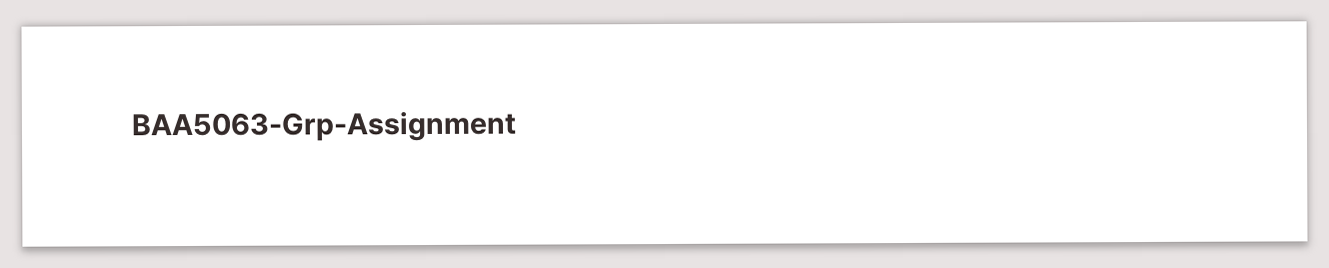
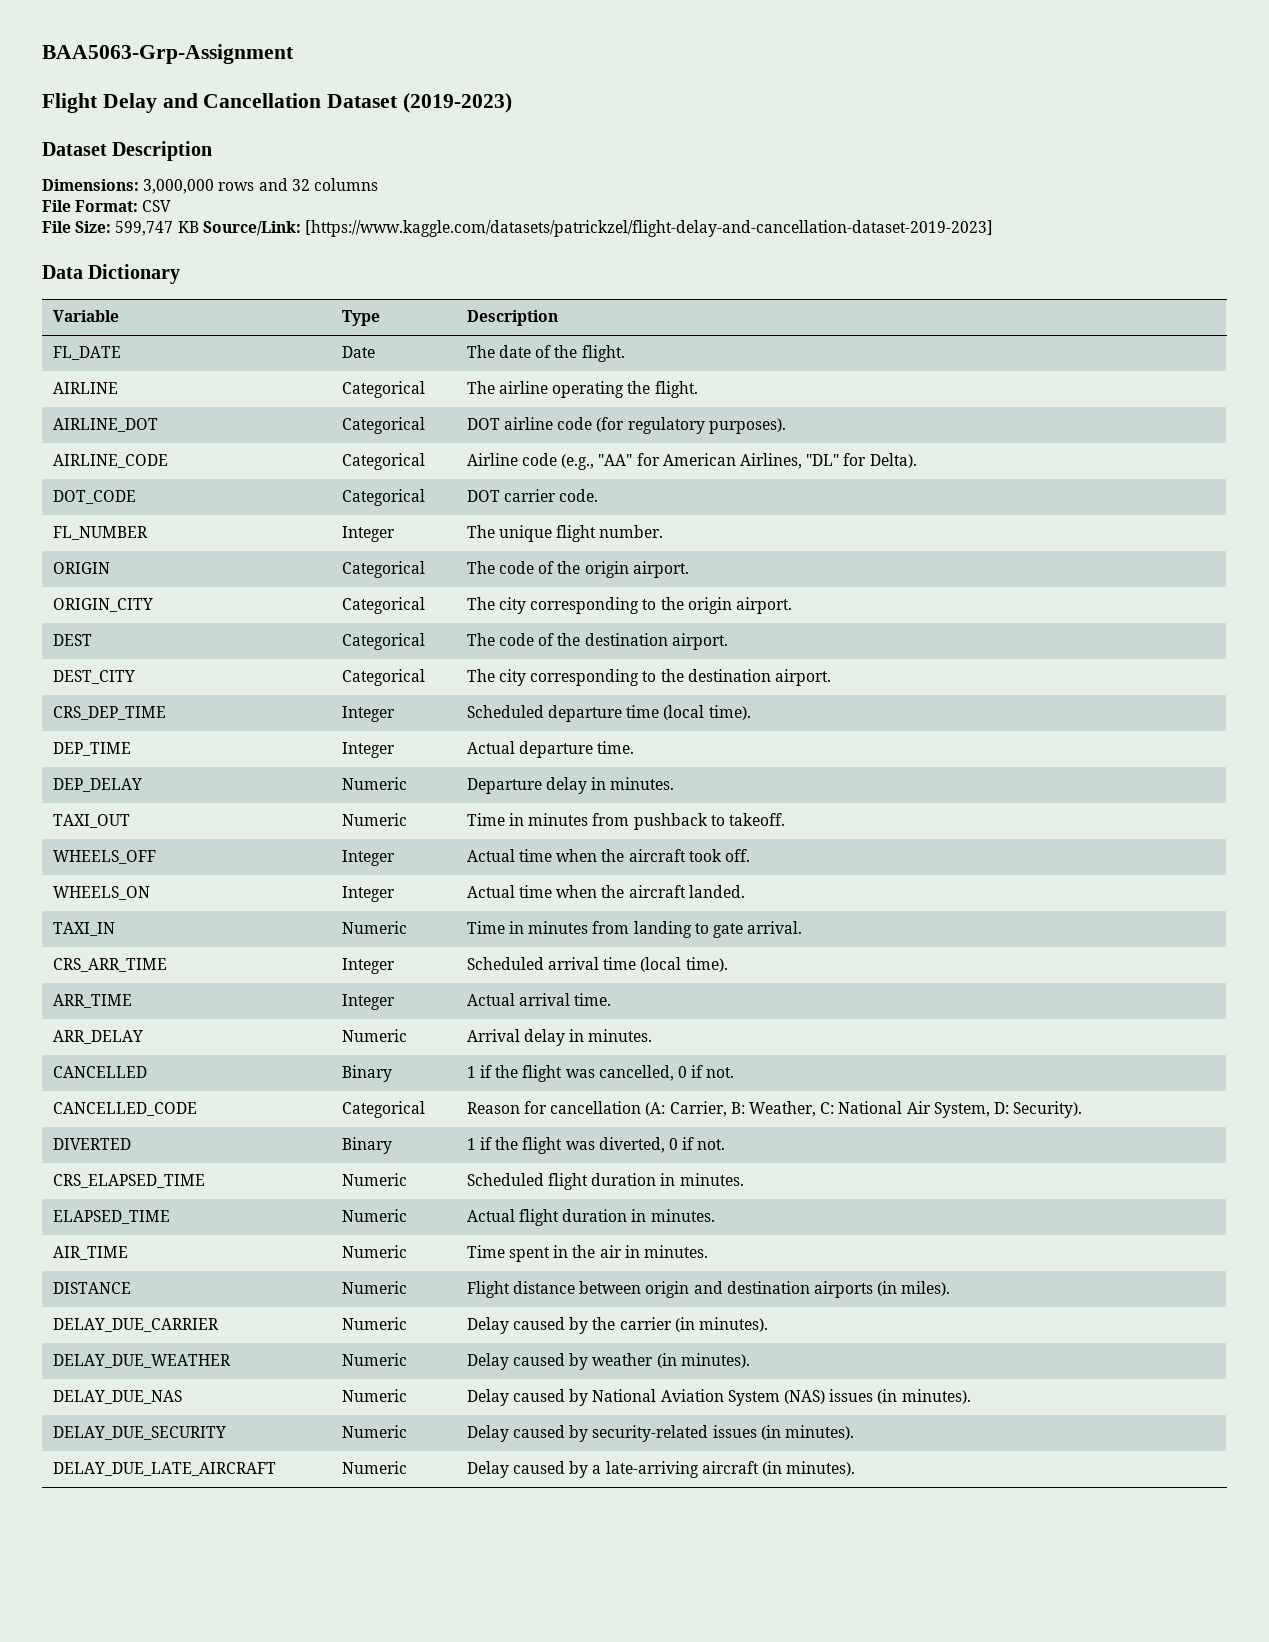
+ Flight Delay and Cancellation Dataset (2019-2023)
+ Dataset Description
+ Dimensions: 3,000,000 rows and 32 columns
+ File Format: CSV
+ File Size: 599,747 KB Source/Link: [https://www.kaggle.com/datasets/patrickzel/flight-delay-and-cancellation-dataset-2019-2023]
+ Data Dictionary
+ Variable | Type | Description
+ FL_DATE | Date | The date of the flight.
+ AIRLINE | Categorical | The airline operating the flight.
+ AIRLINE_DOT | Categorical | DOT airline code (for regulatory purposes).
+ AIRLINE_CODE | Categorical | Airline code (e.g., "AA" for American Airlines, "DL" for Delta).
+ DOT_CODE | Categorical | DOT carrier code.
+ FL_NUMBER | Integer | The unique flight number.
+ ORIGIN | Categorical | The code of the origin airport.
+ ORIGIN_CITY | Categorical | The city corresponding to the origin airport.
+ DEST | Categorical | The code of the destination airport.
+ DEST_CITY | Categorical | The city corresponding to the destination airport.
+ CRS_DEP_TIME | Integer | Scheduled departure time (local time).
+ DEP_TIME | Integer | Actual departure time.
+ DEP_DELAY | Numeric | Departure delay in minutes.
+ TAXI_OUT | Numeric | Time in minutes from pushback to takeoff.
+ WHEELS_OFF | Integer | Actual time when the aircraft took off.
+ WHEELS_ON | Integer | Actual time when the aircraft landed.
+ TAXI_IN | Numeric | Time in minutes from landing to gate arrival.
+ CRS_ARR_TIME | Integer | Scheduled arrival time (local time).
+ ARR_TIME | Integer | Actual arrival time.
+ ARR_DELAY | Numeric | Arrival delay in minutes.
+ CANCELLED | Binary | 1 if the flight was cancelled, 0 if not.
+ CANCELLED_CODE | Categorical | Reason for cancellation (A: Carrier, B: Weather, C: National Air System, D: Security).
+ DIVERTED | Binary | 1 if the flight was diverted, 0 if not.
+ CRS_ELAPSED_TIME | Numeric | Scheduled flight duration in minutes.
+ ELAPSED_TIME | Numeric | Actual flight duration in minutes.
+ AIR_TIME | Numeric | Time spent in the air in minutes.
+ DISTANCE | Numeric | Flight distance between origin and destination airports (in miles).
+ DELAY_DUE_CARRIER | Numeric | Delay caused by the carrier (in minutes).
+ DELAY_DUE_WEATHER | Numeric | Delay caused by weather (in minutes).
+ DELAY_DUE_NAS | Numeric | Delay caused by National Aviation System (NAS) issues (in minutes).
+ DELAY_DUE_SECURITY | Numeric | Delay caused by security-related issues (in minutes).
+ DELAY_DUE_LATE_AIRCRAFT | Numeric | Delay caused by a late-arriving aircraft (in minutes).

